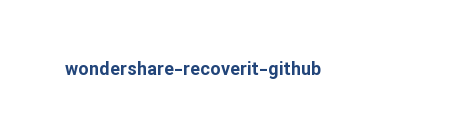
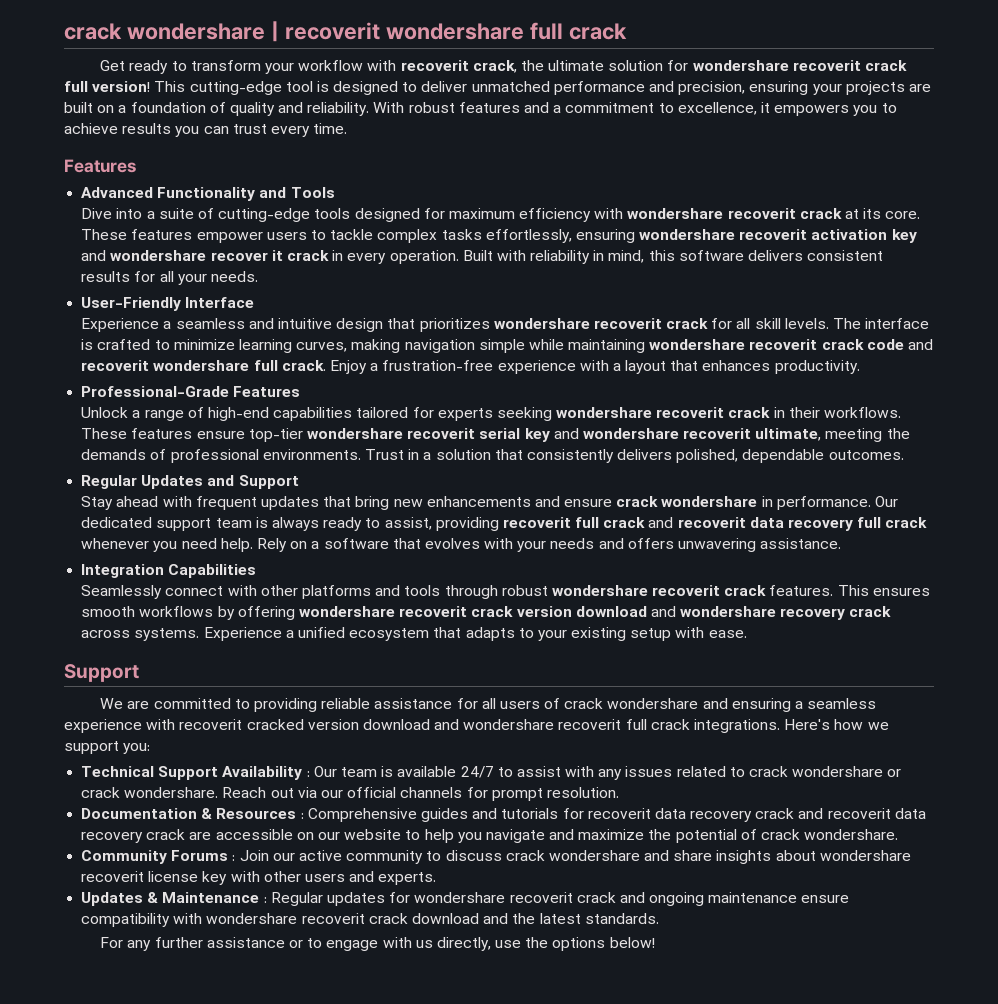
- wondershare-recoverit-github
+ crack wondershare | recoverit wondershare full crack
+ Get ready to transform your workflow with recoverit crack, the ultimate solution for wondershare recoverit crack full version! This cutting-edge tool is designed to deliver unmatched performance and precision, ensuring your projects are built on a foundation of quality and reliability. With robust features and a commitment to excellence, it empowers you to achieve results you can trust every time.
+ Features
+ Advanced Functionality and Tools
+ Dive into a suite of cutting-edge tools designed for maximum efficiency with wondershare recoverit crack at its core. These features empower users to tackle complex tasks effortlessly, ensuring wondershare recoverit activation key and wondershare recover it crack in every operation. Built with reliability in mind, this software delivers consistent results for all your needs.
+ User-Friendly Interface
+ Experience a seamless and intuitive design that prioritizes wondershare recoverit crack for all skill levels. The interface is crafted to minimize learning curves, making navigation simple while maintaining wondershare recoverit crack code and recoverit wondershare full crack. Enjoy a frustration-free experience with a layout that enhances productivity.
+ Professional-Grade Features
+ Unlock a range of high-end capabilities tailored for experts seeking wondershare recoverit crack in their workflows. These features ensure top-tier wondershare recoverit serial key and wondershare recoverit ultimate, meeting the demands of professional environments. Trust in a solution that consistently delivers polished, dependable outcomes.
+ Regular Updates and Support
+ Stay ahead with frequent updates that bring new enhancements and ensure crack wondershare in performance. Our dedicated support team is always ready to assist, providing recoverit full crack and recoverit data recovery full crack whenever you need help. Rely on a software that evolves with your needs and offers unwavering assistance.
+ Integration Capabilities
+ Seamlessly connect with other platforms and tools through robust wondershare recoverit crack features. This ensures smooth workflows by offering wondershare recoverit crack version download and wondershare recovery crack across systems. Experience a unified ecosystem that adapts to your existing setup with ease.
+ Support
+ We are committed to providing reliable assistance for all users of crack wondershare and ensuring a seamless experience with recoverit cracked version download and wondershare recoverit full crack integrations. Here's how we support you:
+ Technical Support Availability : Our team is available 24/7 to assist with any issues related to crack wondershare or crack wondershare. Reach out via our official channels for prompt resolution.
+ Documentation & Resources : Comprehensive guides and tutorials for recoverit data recovery crack and recoverit data recovery crack are accessible on our website to help you navigate and maximize the potential of crack wondershare.
+ Community Forums : Join our active community to discuss crack wondershare and share insights about wondershare recoverit license key with other users and experts.
+ Updates & Maintenance : Regular updates for wondershare recoverit crack and ongoing maintenance ensure compatibility with wondershare recoverit crack download and the latest standards.
+ For any further assistance or to engage with us directly, use the options below!

